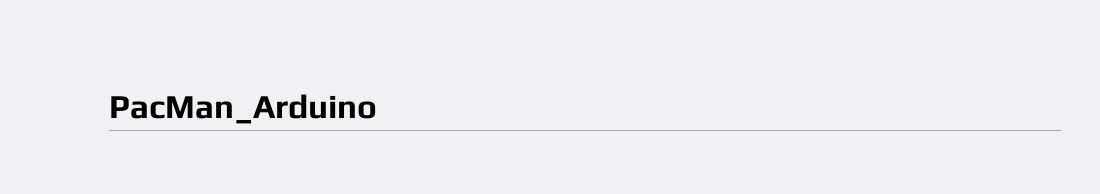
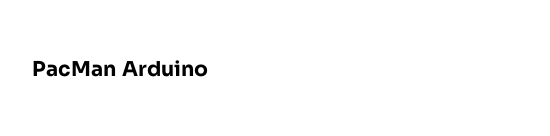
- PacMan_Arduino
+ PacMan Arduino

